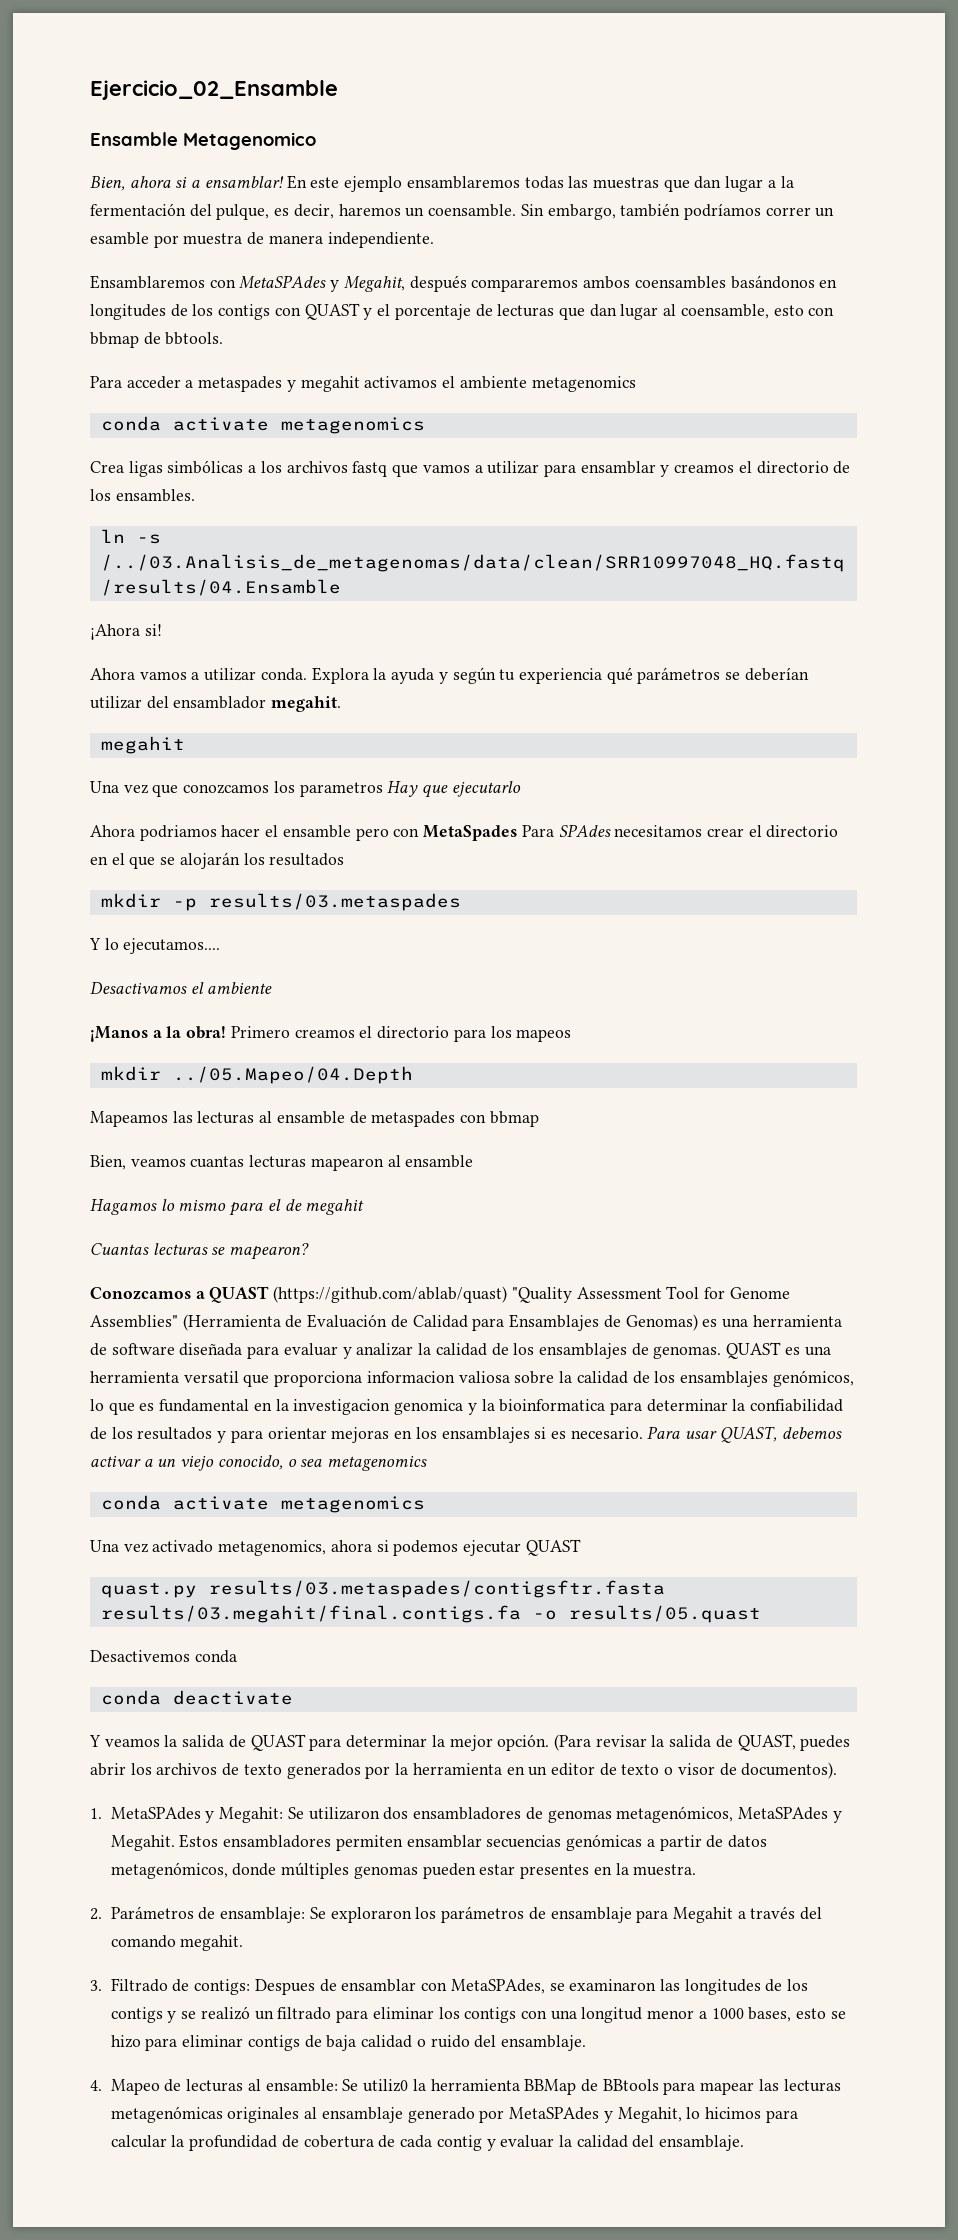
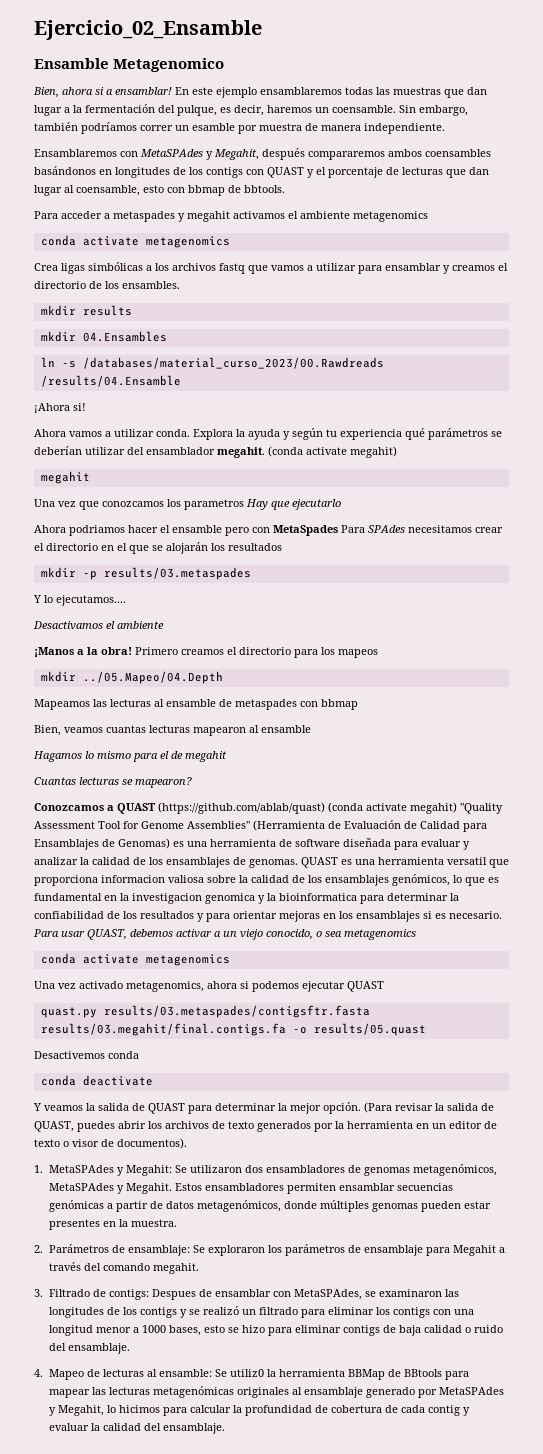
+ mkdir results
+ mkdir 04.Ensambles
- ln -s /../03.Analisis_de_metagenomas/data/clean/SRR10997048_HQ.fastq /results/04.Ensamble
+ ln -s /databases/material_curso_2023/00.Rawdreads /results/04.Ensamble
- Explora la ayuda y según tu experiencia qué parámetros se deberían utilizar del ensamblador megahit.
+ Explora la ayuda y según tu experiencia qué parámetros se deberían utilizar del ensamblador megahit. (conda activate megahit)
- Conozcamos a QUAST (https://github.com/ablab/quast) "Quality Assessment Tool for Genome Assemblies" (Herramienta de Evaluación de Calidad para Ensamblajes de Genomas) es una herramienta de software diseñada para evaluar y analizar la calidad de los ensamblajes de genomas.
+ Conozcamos a QUAST (https://github.com/ablab/quast) (conda activate megahit) "Quality Assessment Tool for Genome Assemblies" (Herramienta de Evaluación de Calidad para Ensamblajes de Genomas) es una herramienta de software diseñada para evaluar y analizar la calidad de los ensamblajes de genomas.

